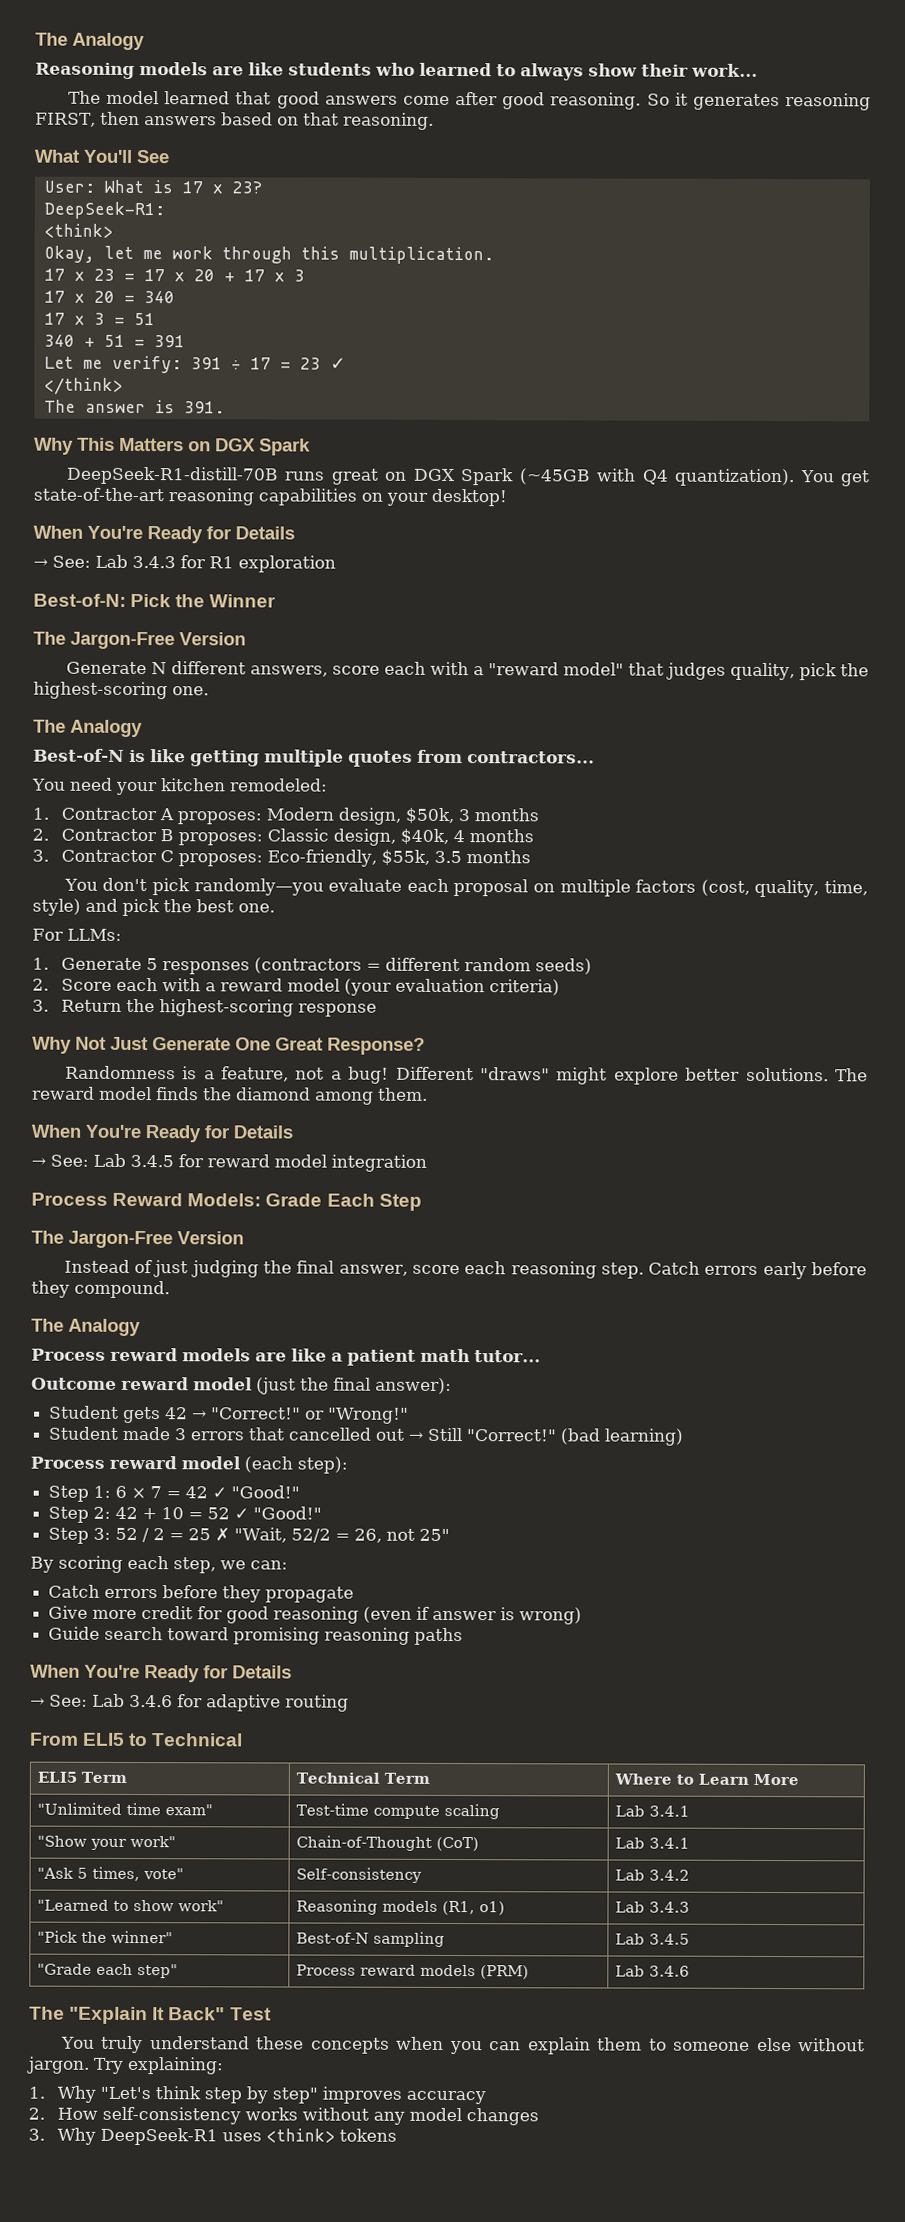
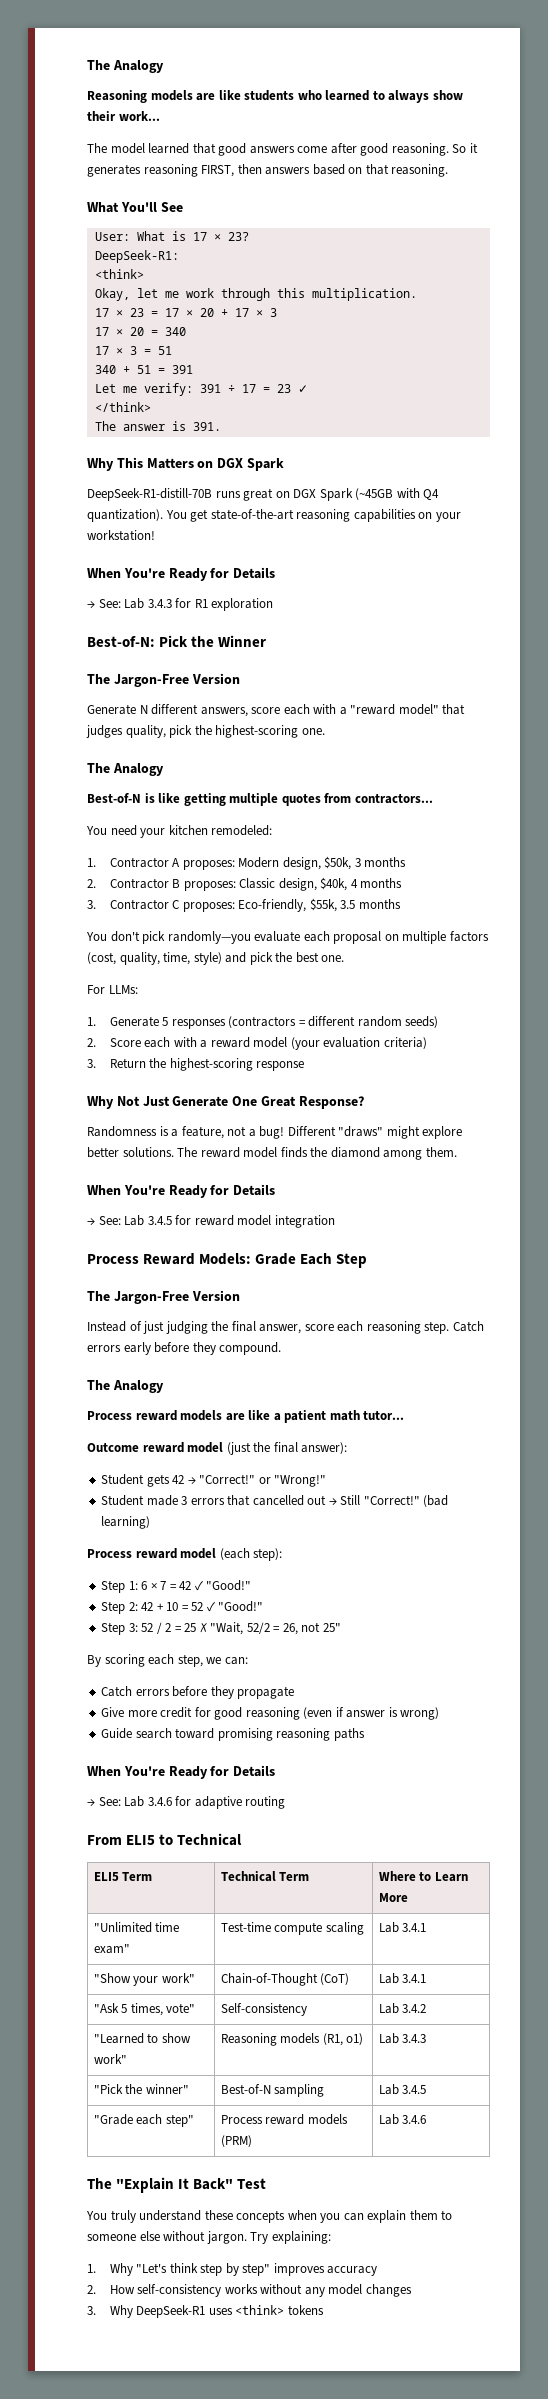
- You get state-of-the-art reasoning capabilities on your desktop!
+ You get state-of-the-art reasoning capabilities on your workstation!

